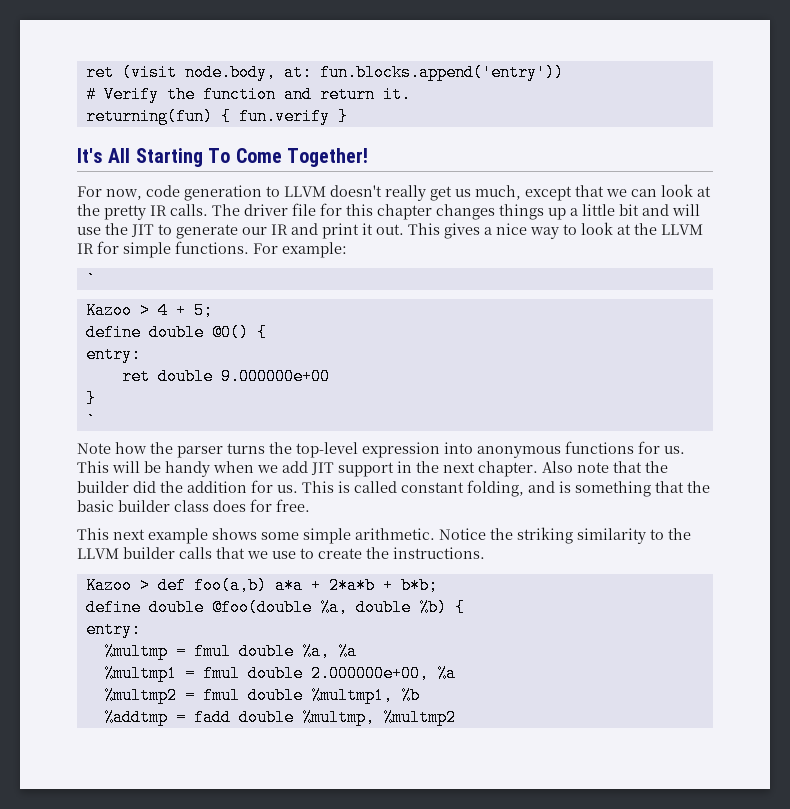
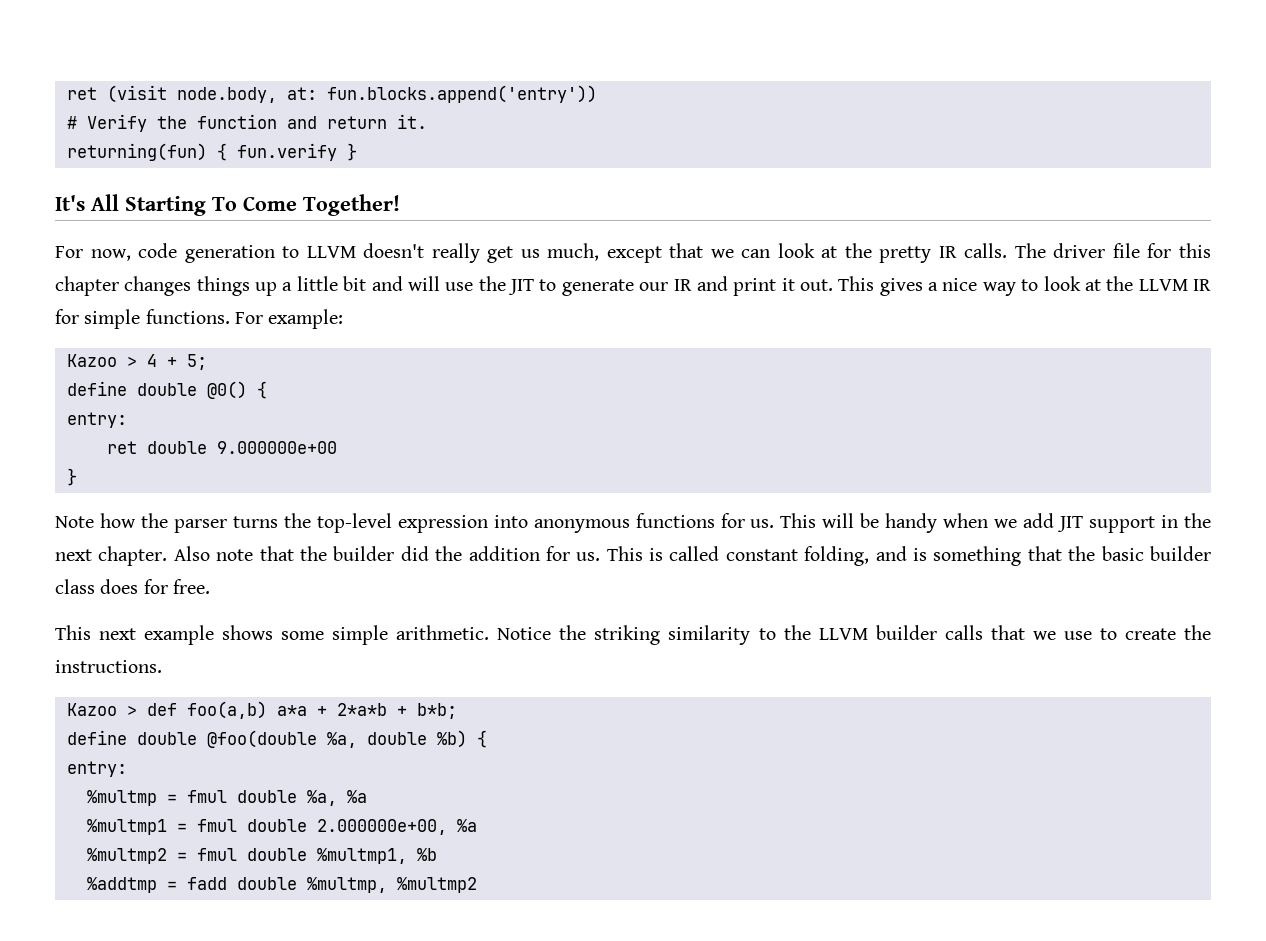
  For example:
- `
  ret double 9.000000e+00
  }
- `

